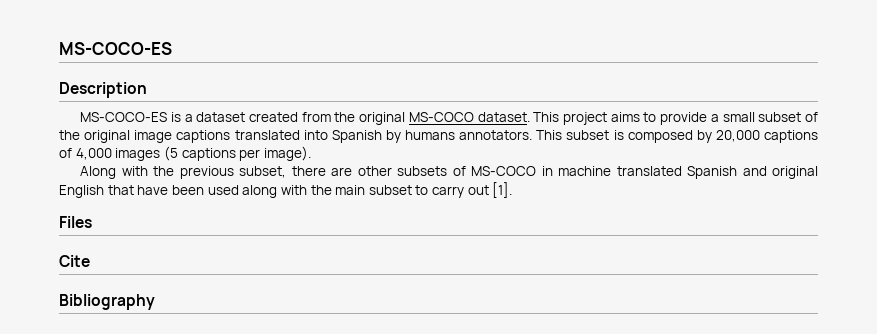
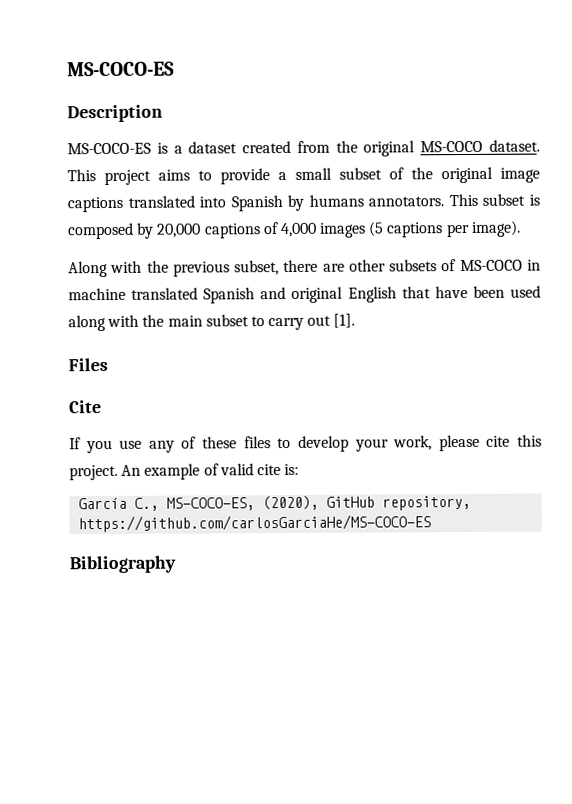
+ If you use any of these files to develop your work, please cite this project. An example of valid cite is:
+ García C., MS-COCO-ES, (2020), GitHub repository, https://github.com/carlosGarciaHe/MS-COCO-ES

